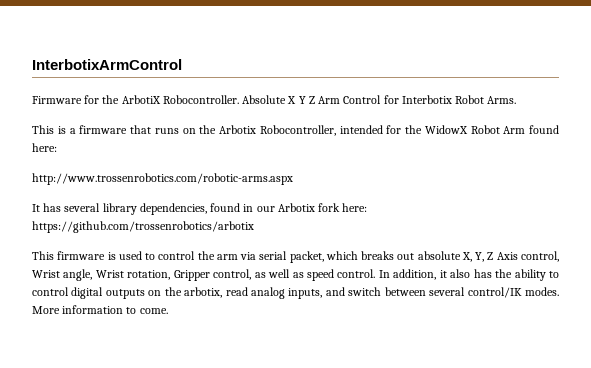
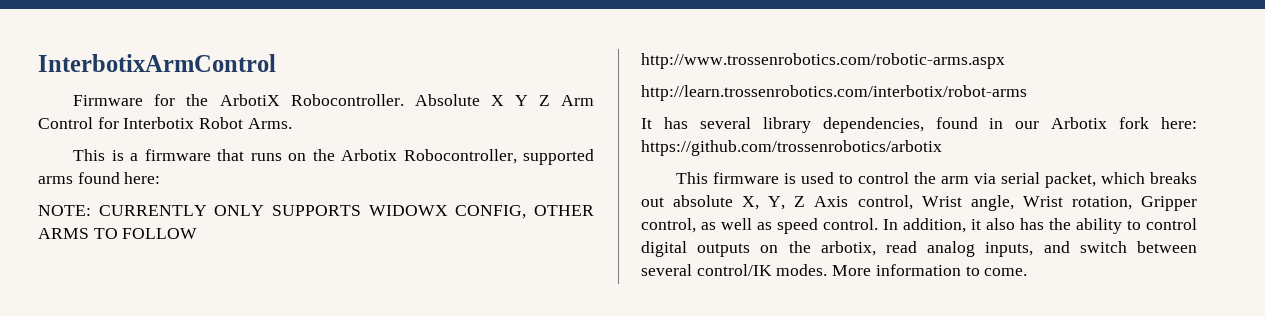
- This is a firmware that runs on the Arbotix Robocontroller, intended for the WidowX Robot Arm found here:
+ This is a firmware that runs on the Arbotix Robocontroller, supported arms found here:
+ NOTE: CURRENTLY ONLY SUPPORTS WIDOWX CONFIG, OTHER ARMS TO FOLLOW
+ http://learn.trossenrobotics.com/interbotix/robot-arms

